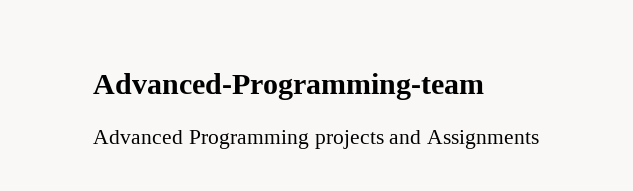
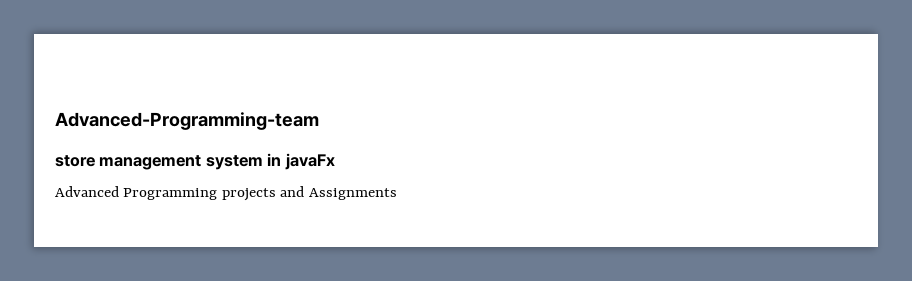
+ store management system in javaFx

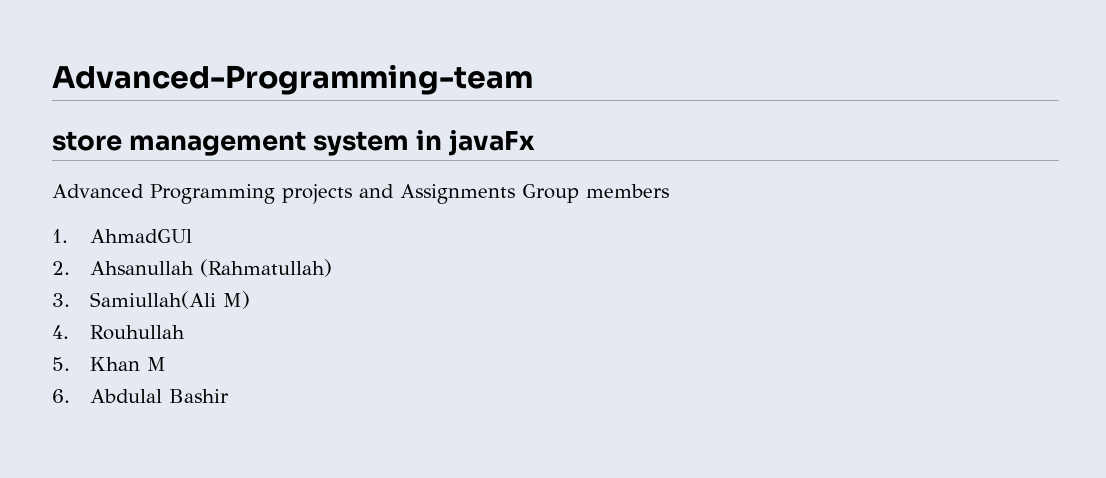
- Advanced Programming projects and Assignments
+ Advanced Programming projects and Assignments Group members
+ 1. AhmadGUl
+ 2. Ahsanullah (Rahmatullah)
+ 3. Samiullah(Ali M)
+ 4. Rouhullah
+ 5. Khan M
+ 6. Abdulal Bashir

